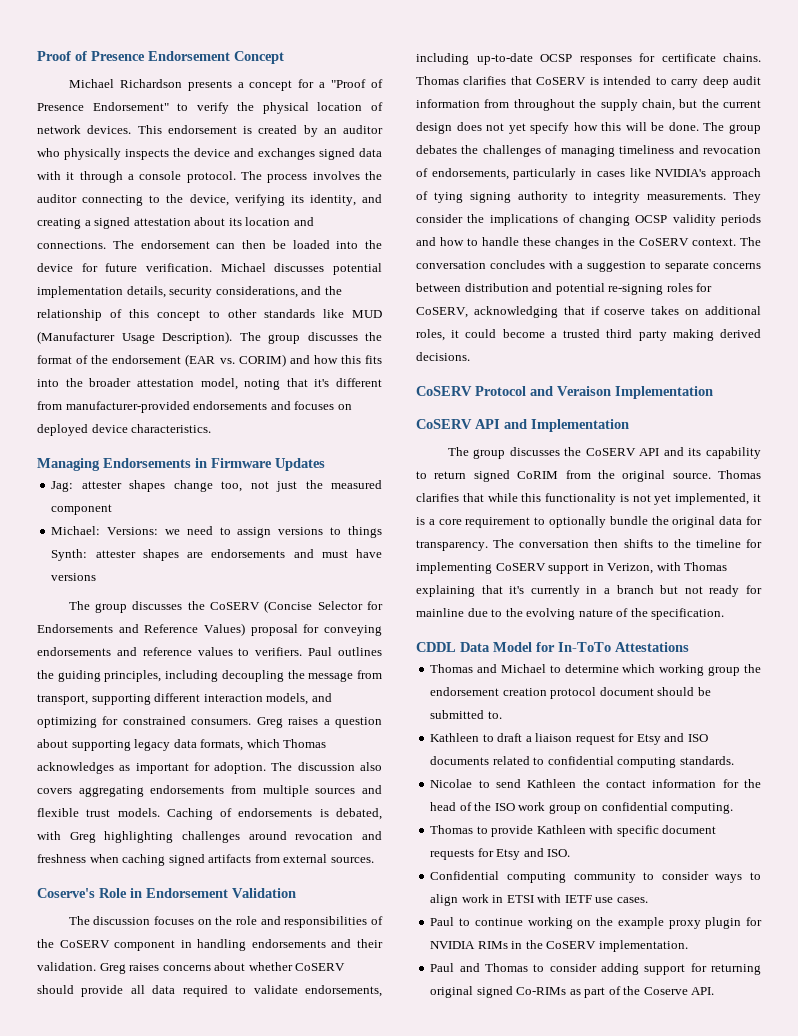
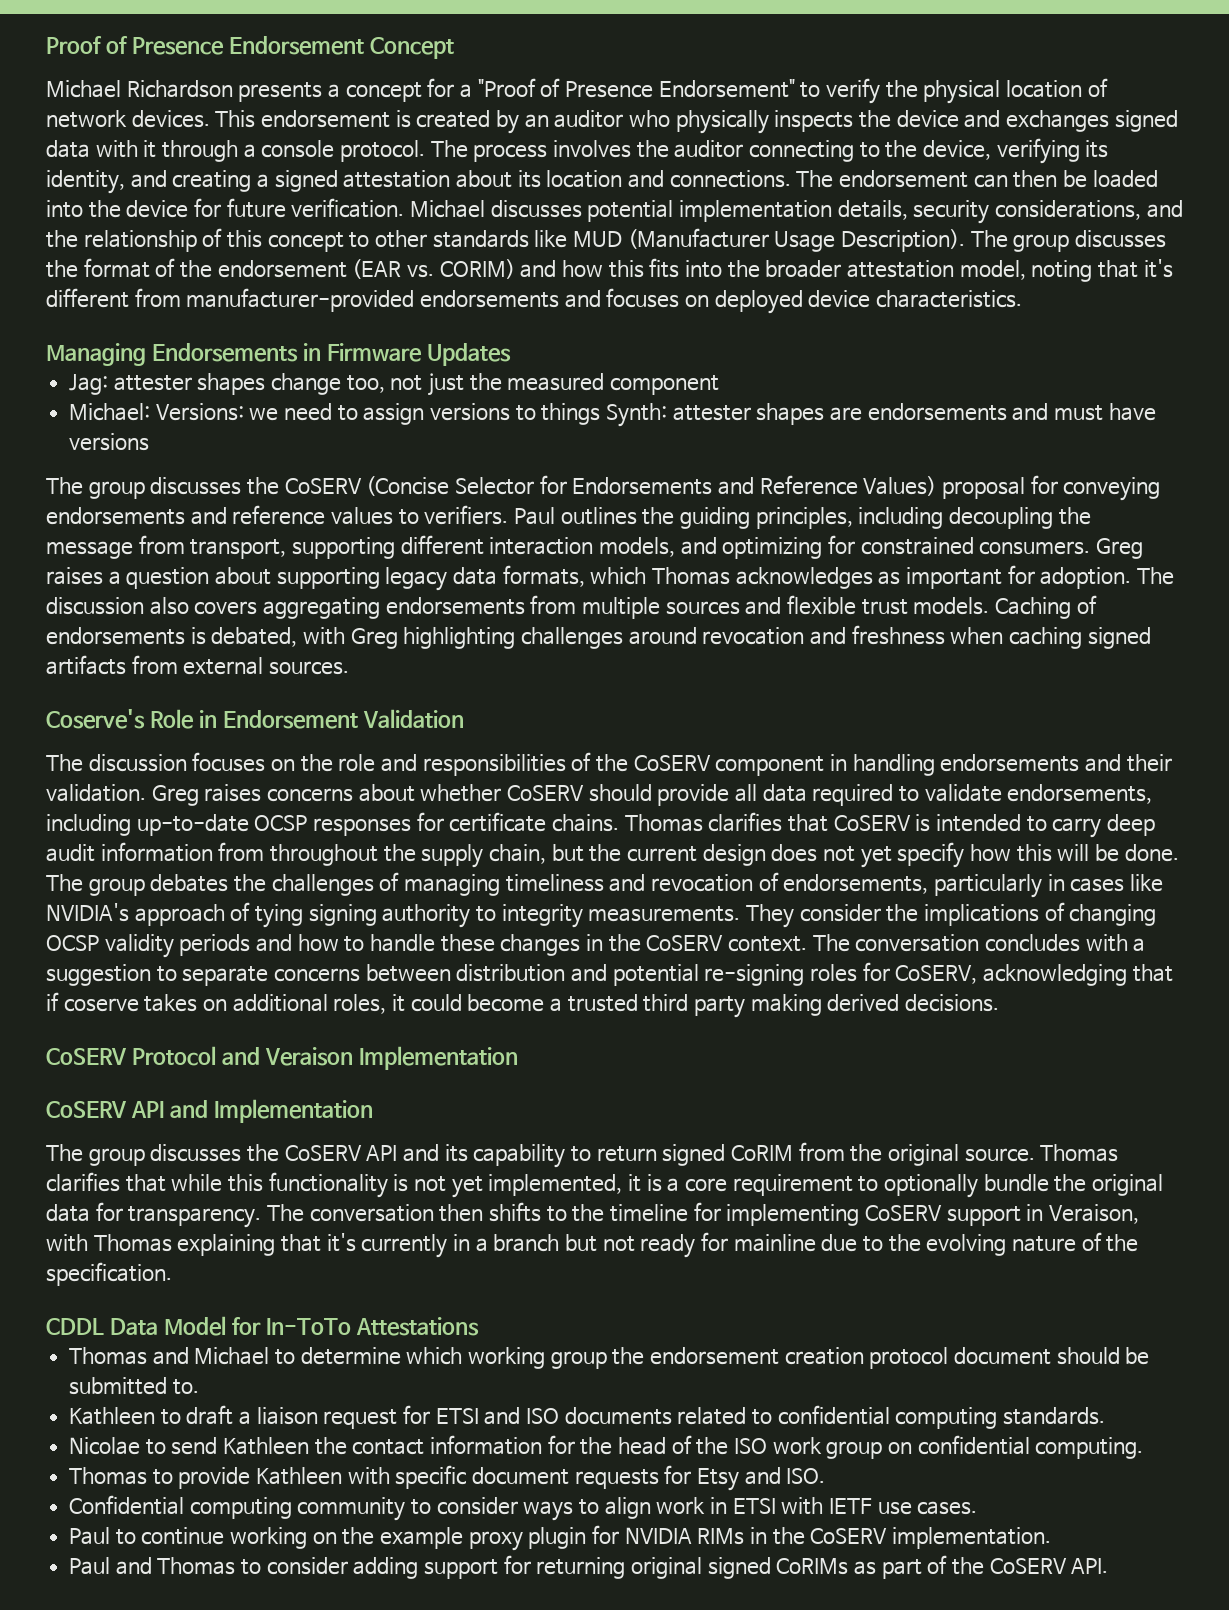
- The conversation then shifts to the timeline for implementing CoSERV support in Verizon, with Thomas explaining that it's currently in a branch but not ready for mainline due to the evolving nature of the specification.
+ The conversation then shifts to the timeline for implementing CoSERV support in Veraison, with Thomas explaining that it's currently in a branch but not ready for mainline due to the evolving nature of the specification.
- Kathleen to draft a liaison request for Etsy and ISO documents related to confidential computing standards.
+ Kathleen to draft a liaison request for ETSI and ISO documents related to confidential computing standards.
- Paul and Thomas to consider adding support for returning original signed Co-RIMs as part of the Coserve API.
+ Paul and Thomas to consider adding support for returning original signed CoRIMs as part of the CoSERV API.

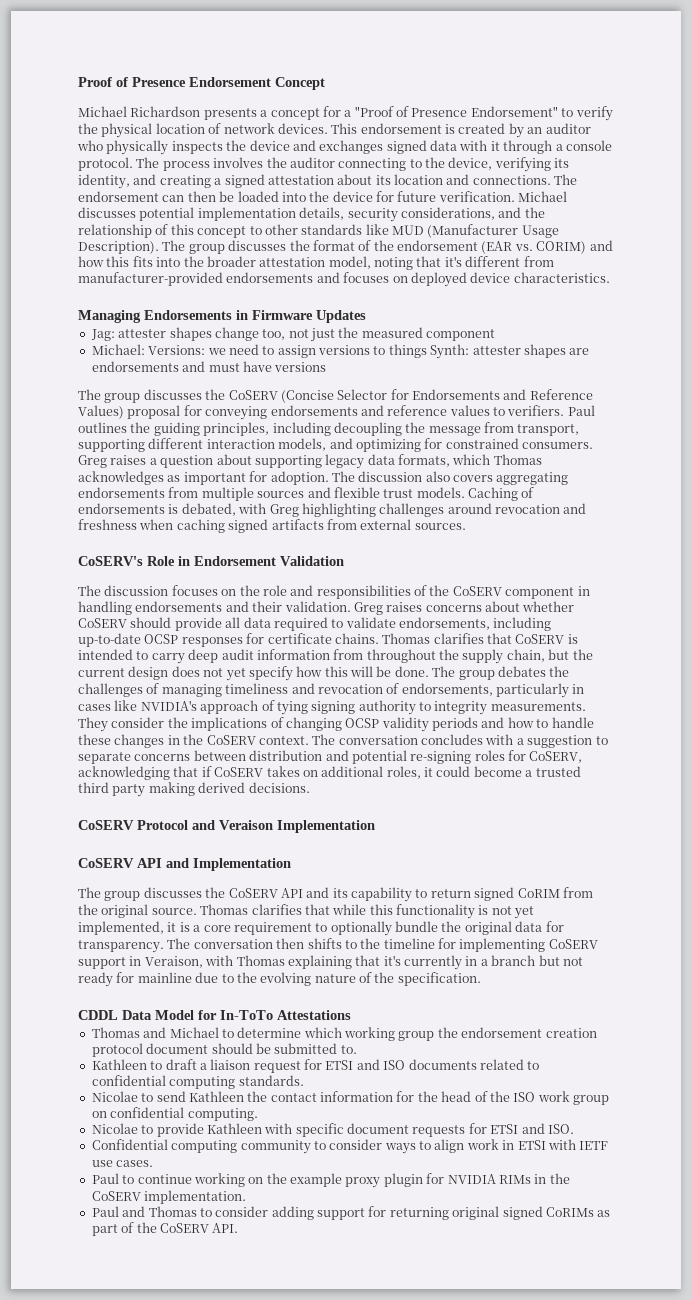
- Coserve's Role in Endorsement Validation
+ CoSERV's Role in Endorsement Validation
- The conversation concludes with a suggestion to separate concerns between distribution and potential re-signing roles for CoSERV, acknowledging that if coserve takes on additional roles, it could become a trusted third party making derived decisions.
+ The conversation concludes with a suggestion to separate concerns between distribution and potential re-signing roles for CoSERV, acknowledging that if CoSERV takes on additional roles, it could become a trusted third party making derived decisions.
- Thomas to provide Kathleen with specific document requests for Etsy and ISO.
+ Nicolae to provide Kathleen with specific document requests for ETSI and ISO.

